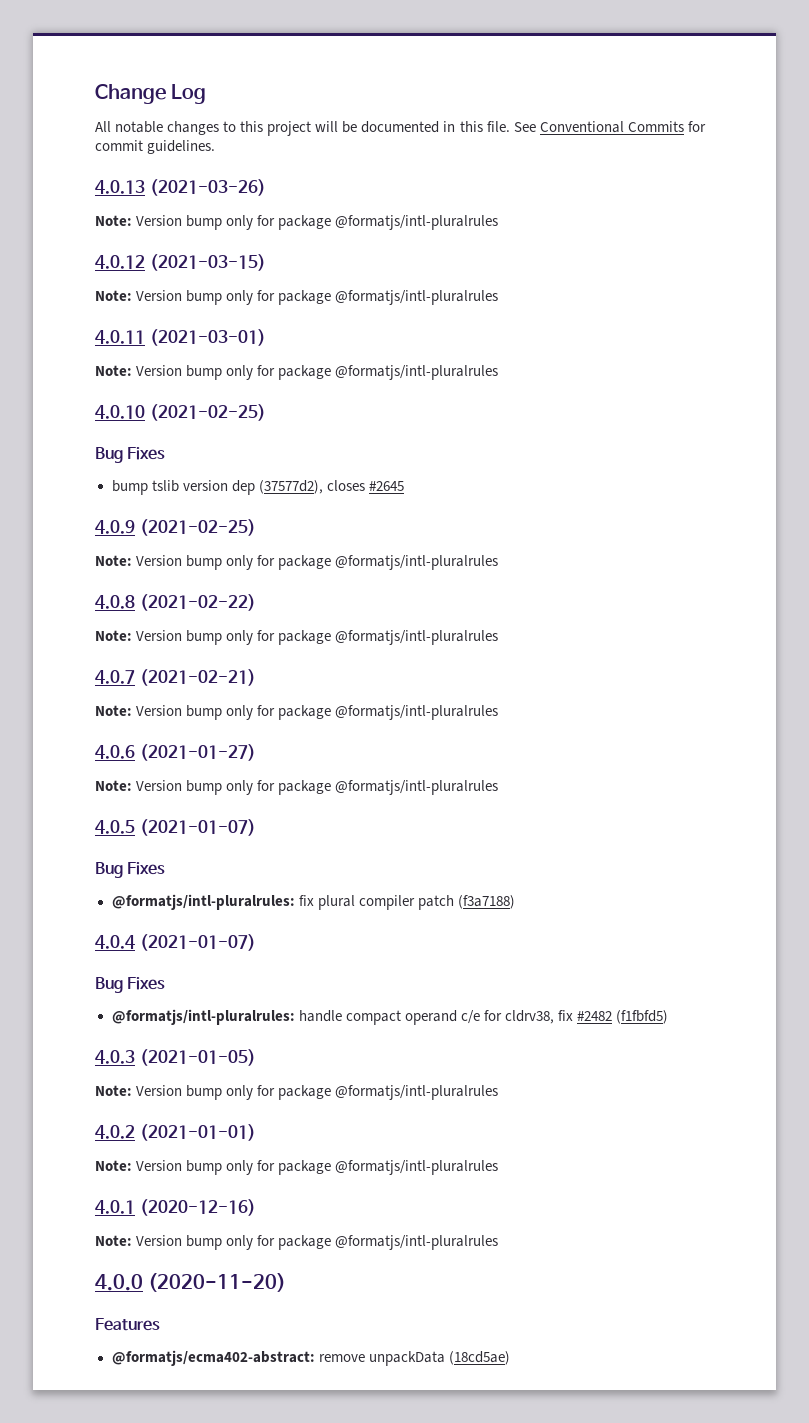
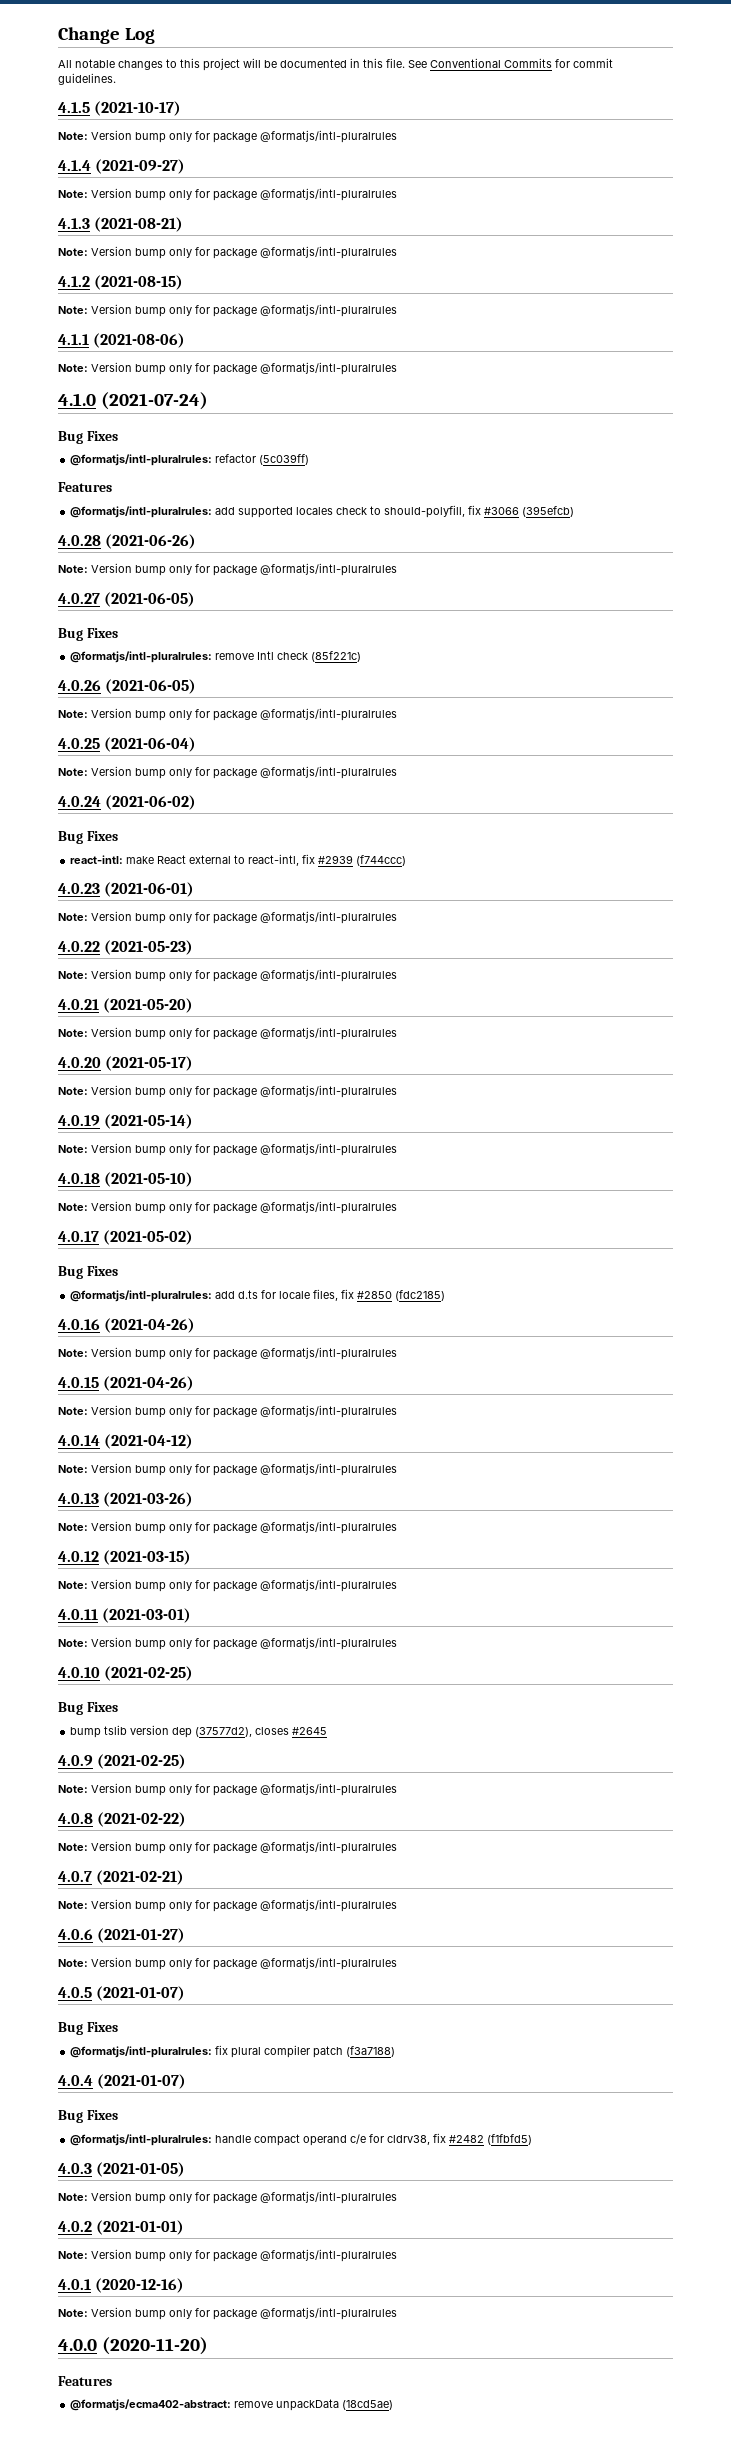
+ 4.1.5 (2021-10-17)
+ Note: Version bump only for package @formatjs/intl-pluralrules
+ 4.1.4 (2021-09-27)
+ Note: Version bump only for package @formatjs/intl-pluralrules
+ 4.1.3 (2021-08-21)
+ Note: Version bump only for package @formatjs/intl-pluralrules
+ 4.1.2 (2021-08-15)
+ Note: Version bump only for package @formatjs/intl-pluralrules
+ 4.1.1 (2021-08-06)
+ Note: Version bump only for package @formatjs/intl-pluralrules
+ 4.1.0 (2021-07-24)
+ Bug Fixes
+ @formatjs/intl-pluralrules: refactor (5c039ff)
+ Features
+ @formatjs/intl-pluralrules: add supported locales check to should-polyfill, fix #3066 (395efcb)
+ 4.0.28 (2021-06-26)
+ Note: Version bump only for package @formatjs/intl-pluralrules
+ 4.0.27 (2021-06-05)
+ Bug Fixes
+ @formatjs/intl-pluralrules: remove Intl check (85f221c)
+ 4.0.26 (2021-06-05)
+ Note: Version bump only for package @formatjs/intl-pluralrules
+ 4.0.25 (2021-06-04)
+ Note: Version bump only for package @formatjs/intl-pluralrules
+ 4.0.24 (2021-06-02)
+ Bug Fixes
+ react-intl: make React external to react-intl, fix #2939 (f744ccc)
+ 4.0.23 (2021-06-01)
+ Note: Version bump only for package @formatjs/intl-pluralrules
+ 4.0.22 (2021-05-23)
+ Note: Version bump only for package @formatjs/intl-pluralrules
+ 4.0.21 (2021-05-20)
+ Note: Version bump only for package @formatjs/intl-pluralrules
+ 4.0.20 (2021-05-17)
+ Note: Version bump only for package @formatjs/intl-pluralrules
+ 4.0.19 (2021-05-14)
+ Note: Version bump only for package @formatjs/intl-pluralrules
+ 4.0.18 (2021-05-10)
+ Note: Version bump only for package @formatjs/intl-pluralrules
+ 4.0.17 (2021-05-02)
+ Bug Fixes
+ @formatjs/intl-pluralrules: add d.ts for locale files, fix #2850 (fdc2185)
+ 4.0.16 (2021-04-26)
+ Note: Version bump only for package @formatjs/intl-pluralrules
+ 4.0.15 (2021-04-26)
+ Note: Version bump only for package @formatjs/intl-pluralrules
+ 4.0.14 (2021-04-12)
+ Note: Version bump only for package @formatjs/intl-pluralrules

